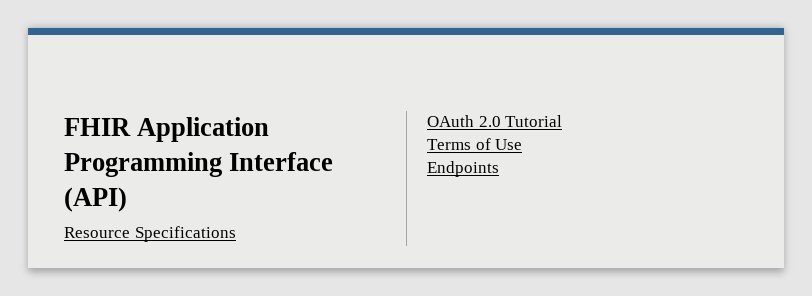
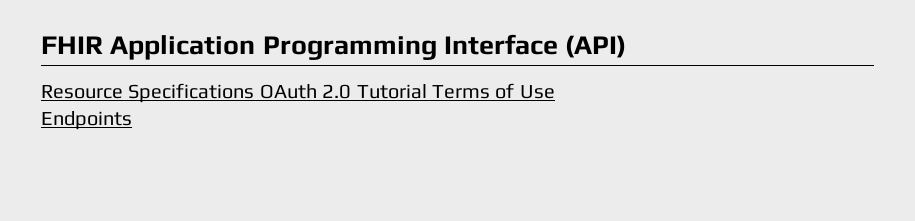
- Resource Specifications
- OAuth 2.0 Tutorial
- Terms of Use
+ Resource Specifications OAuth 2.0 Tutorial Terms of Use

